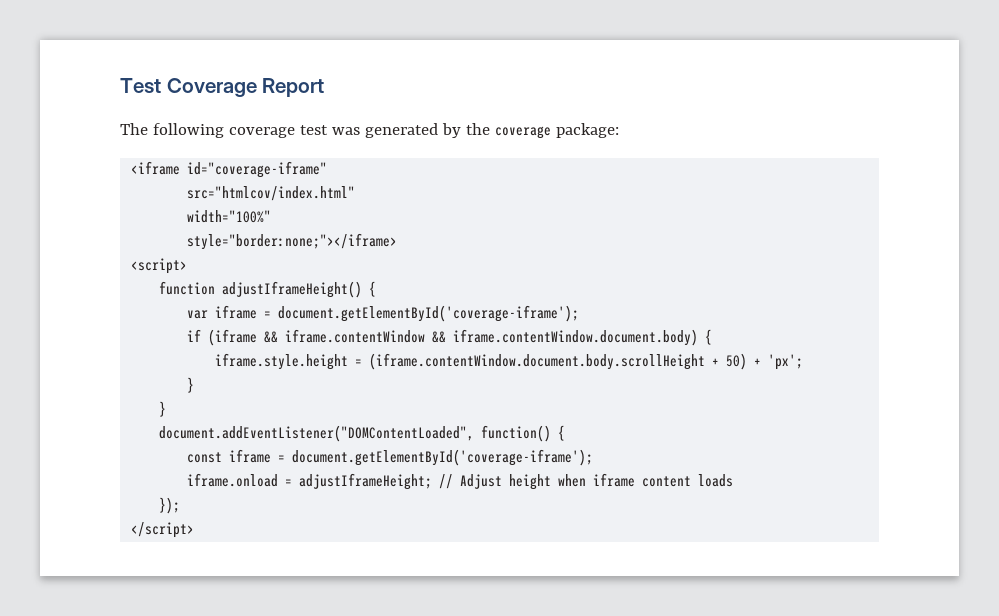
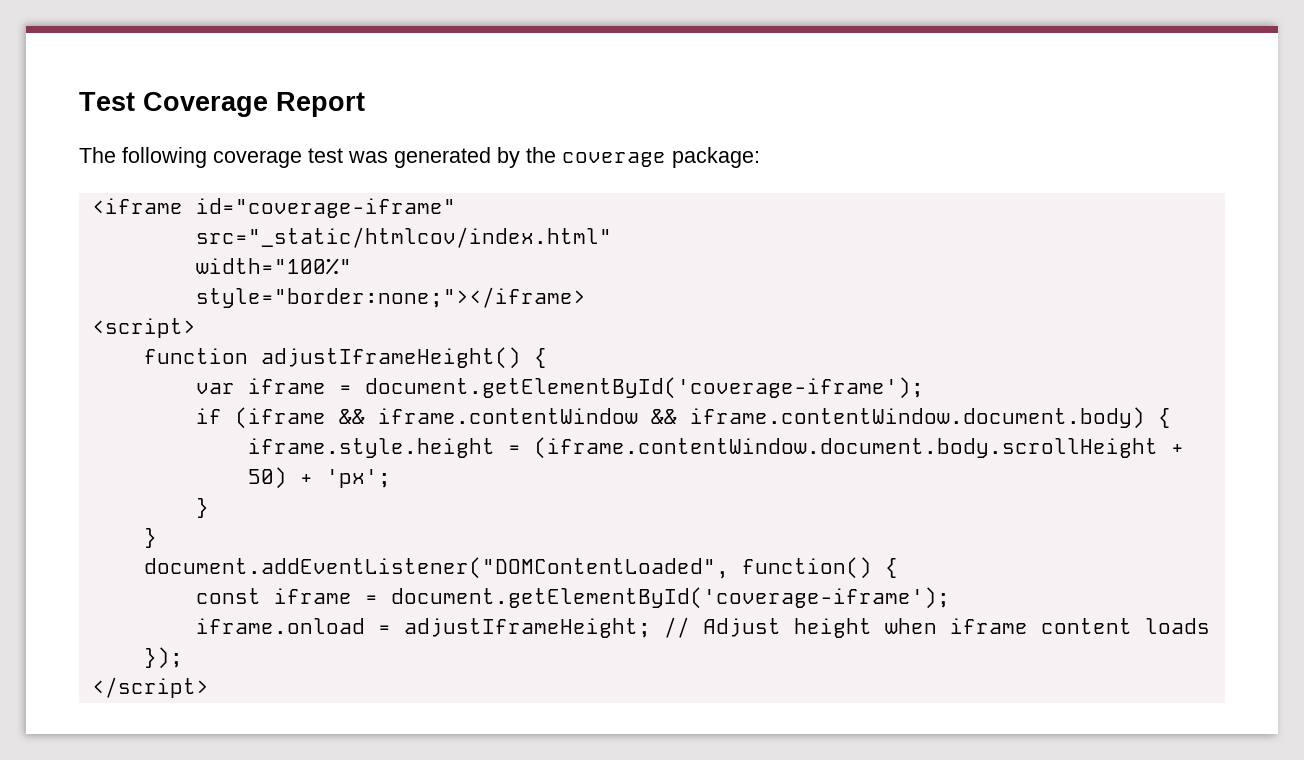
- src="htmlcov/index.html"
+ src="_static/htmlcov/index.html"

